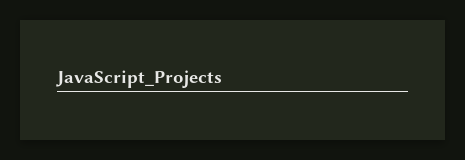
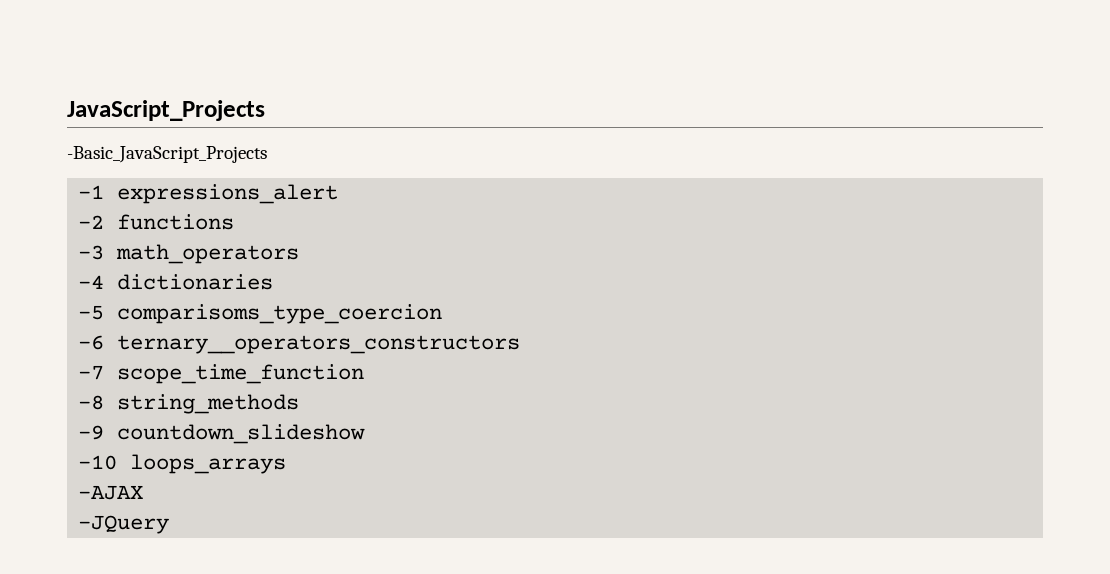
+ -Basic_JavaScript_Projects
+ -1 expressions_alert
+ -2 functions
+ -3 math_operators
+ -4 dictionaries
+ -5 comparisoms_type_coercion
+ -6 ternary__operators_constructors
+ -7 scope_time_function
+ -8 string_methods
+ -9 countdown_slideshow
+ -10 loops_arrays
+ -AJAX
+ -JQuery

